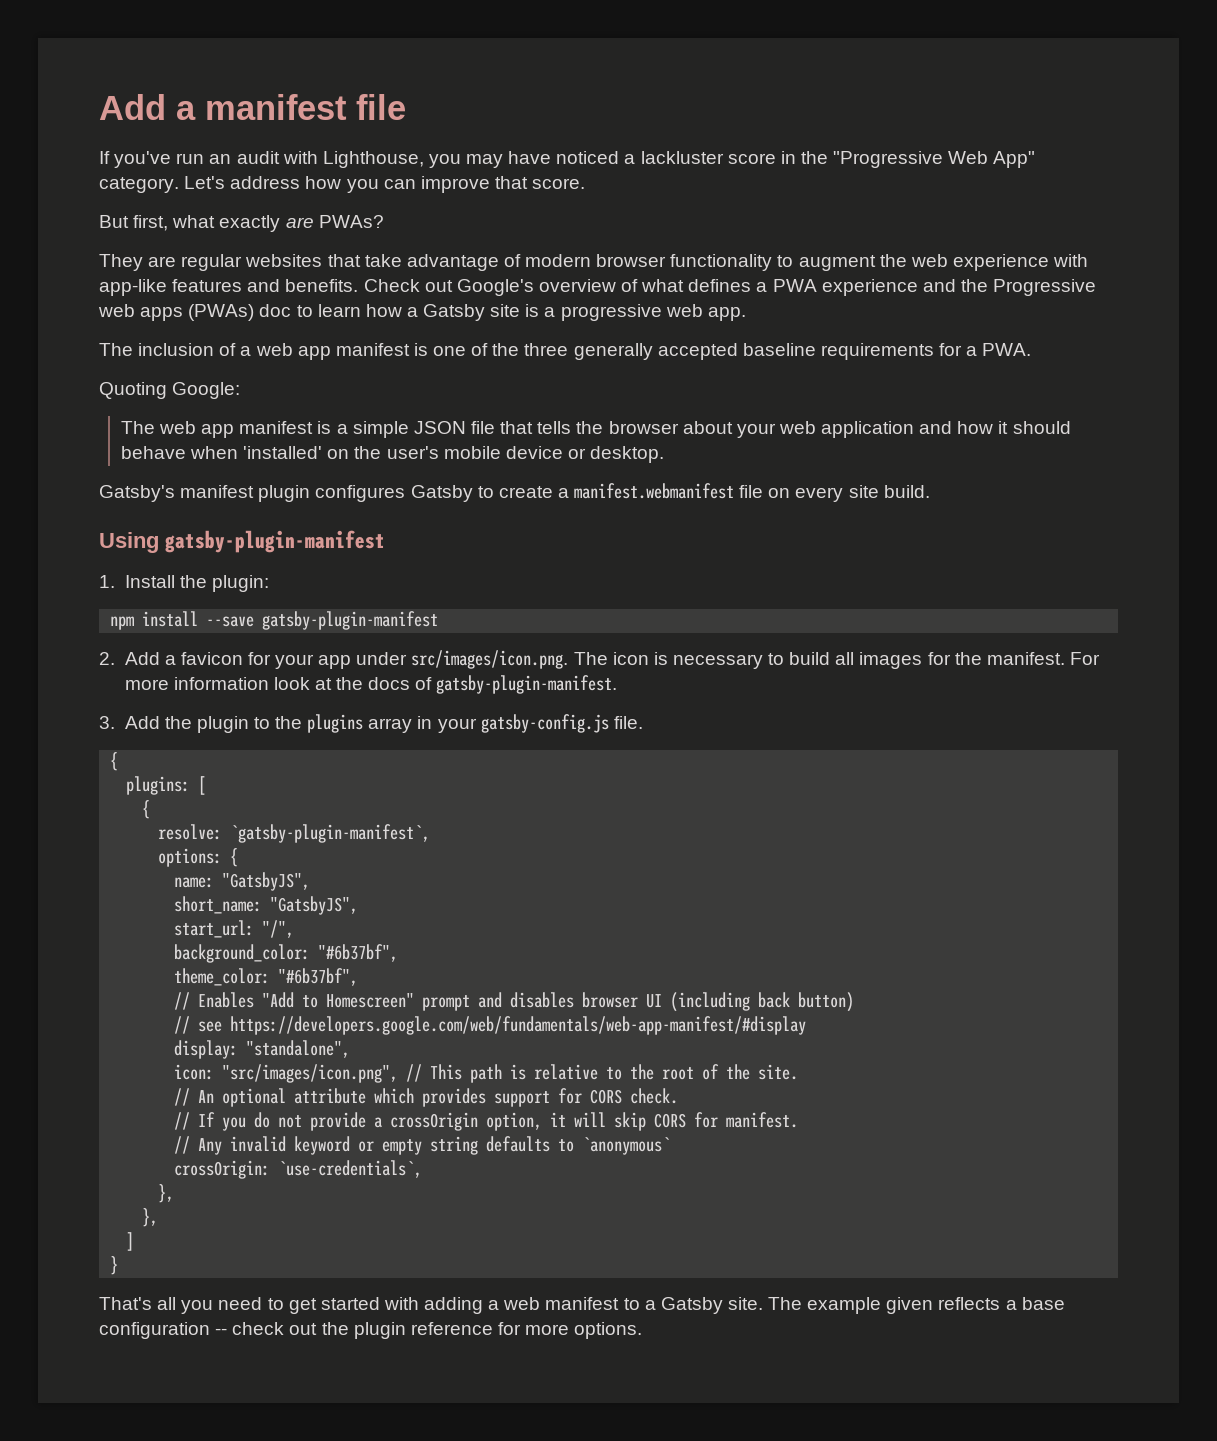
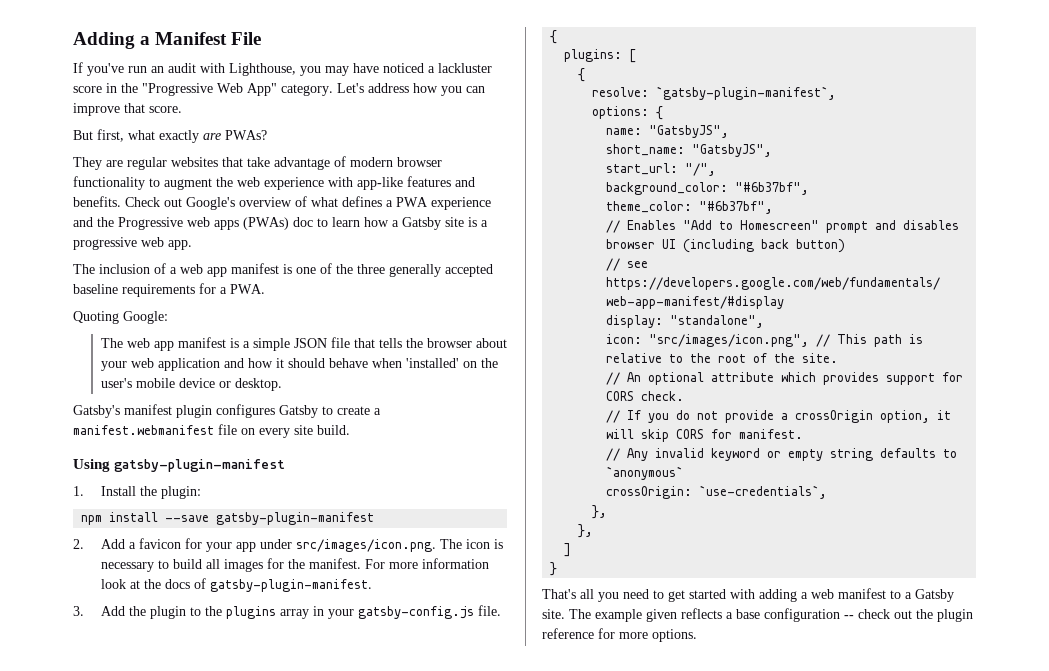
- Add a manifest file
+ Adding a Manifest File

